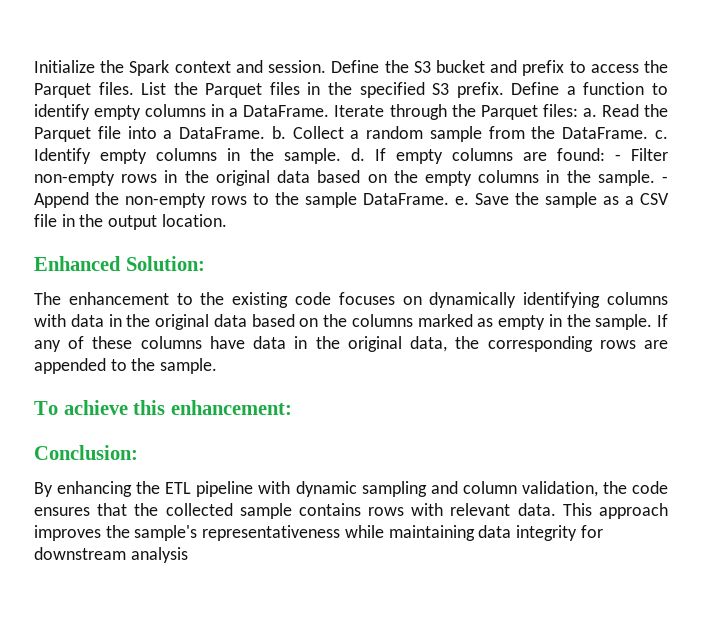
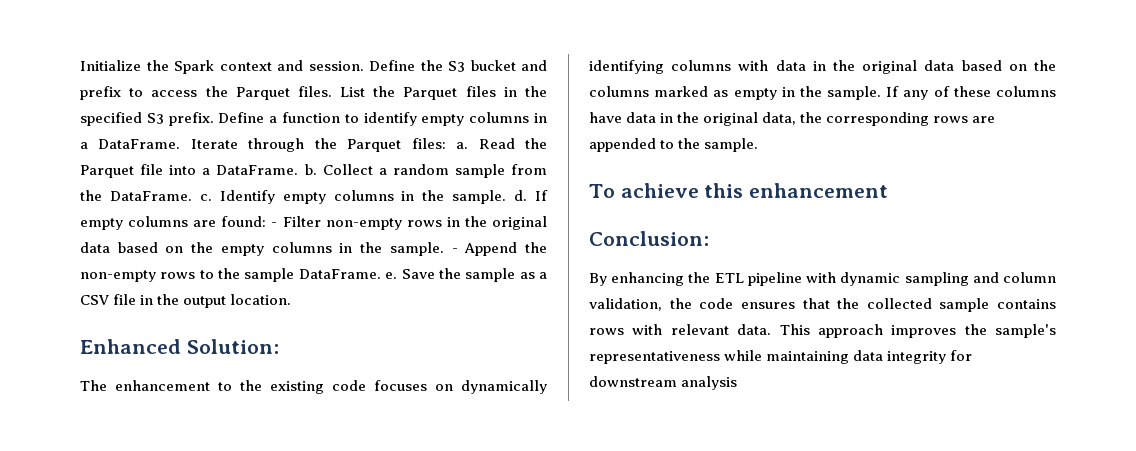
- To achieve this enhancement:
+ To achieve this enhancement

